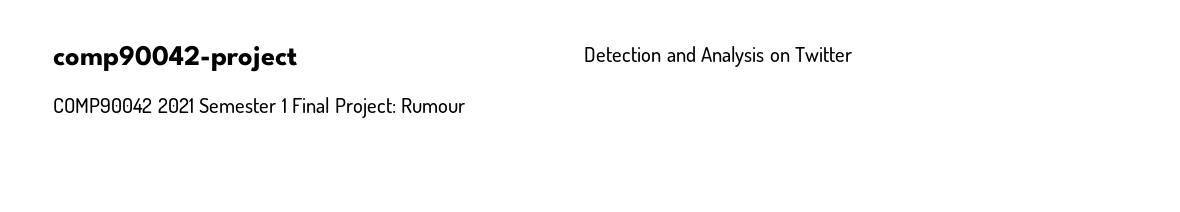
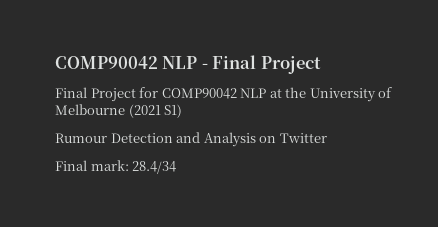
- comp90042-project
- COMP90042 2021 Semester 1 Final Project: Rumour Detection and Analysis on Twitter
+ COMP90042 NLP - Final Project
+ Final Project for COMP90042 NLP at the University of Melbourne (2021 S1)
+ Rumour Detection and Analysis on Twitter
+ Final mark: 28.4/34

